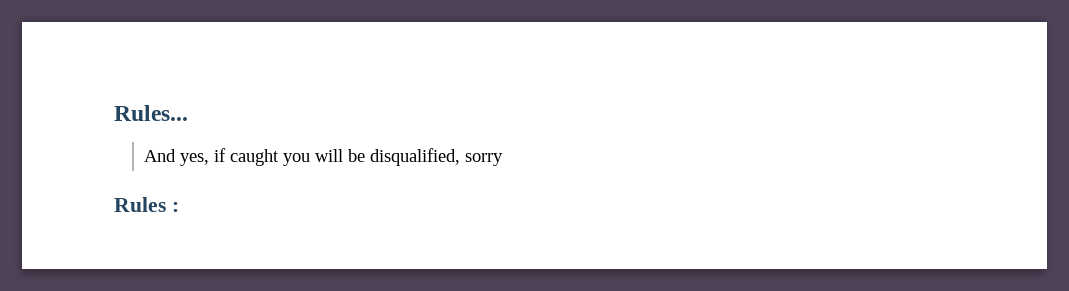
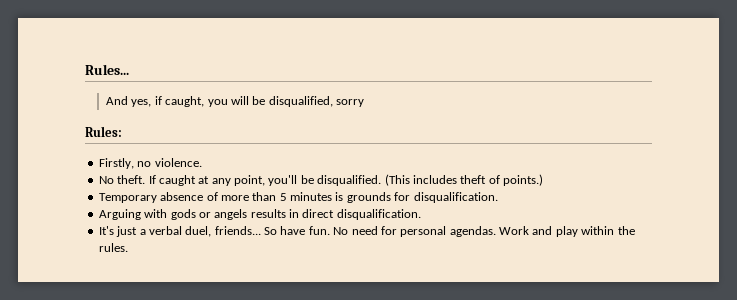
- And yes, if caught you will be disqualified, sorry
+ And yes, if caught, you will be disqualified, sorry
- Rules :
+ Rules:
+ Firstly, no violence.
+ No theft. If caught at any point, you'll be disqualified. (This includes theft of points.)
+ Temporary absence of more than 5 minutes is grounds for disqualification.
+ Arguing with gods or angels results in direct disqualification.
+ It's just a verbal duel, friends... So have fun. No need for personal agendas. Work and play within the rules.

